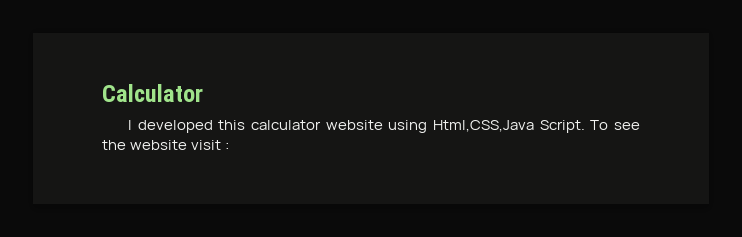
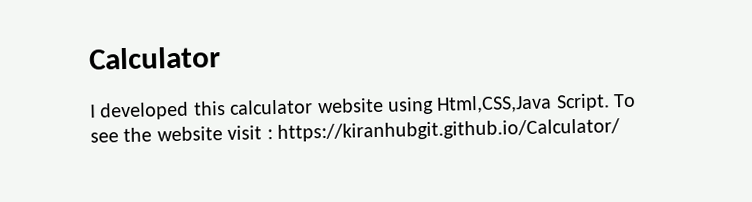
- To see the website visit :
+ To see the website visit : https://kiranhubgit.github.io/Calculator/

